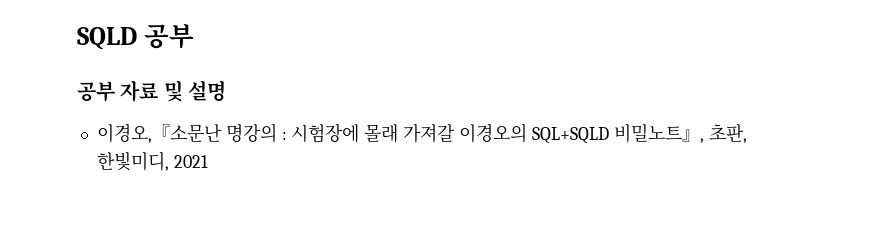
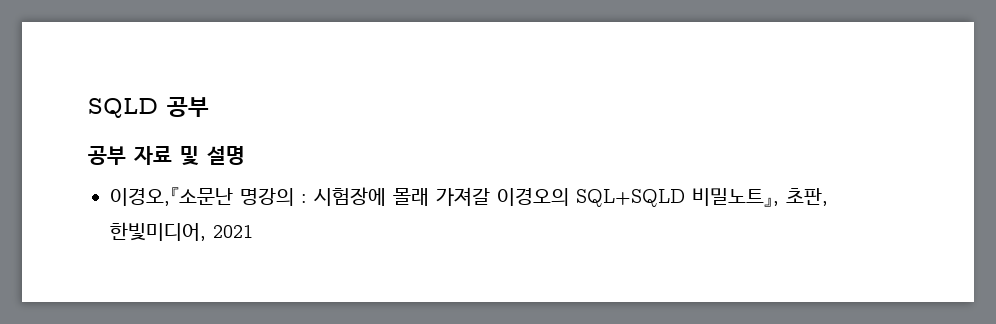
- 이경오,『소문난 명강의 : 시험장에 몰래 가져갈 이경오의 SQL+SQLD 비밀노트』, 초판, 한빛미디, 2021
+ 이경오,『소문난 명강의 : 시험장에 몰래 가져갈 이경오의 SQL+SQLD 비밀노트』, 초판, 한빛미디어, 2021

